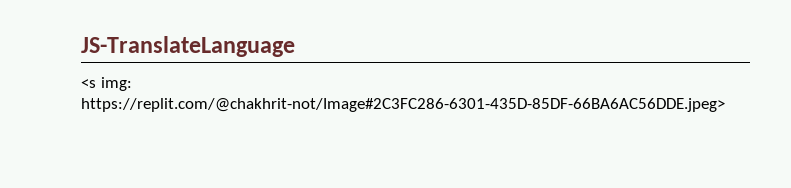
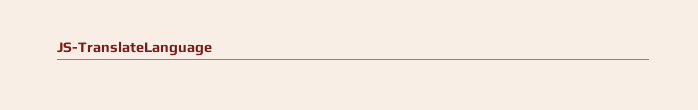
- <s img: https://replit.com/@chakhrit-not/Image#2C3FC286-6301-435D-85DF-66BA6AC56DDE.jpeg>

